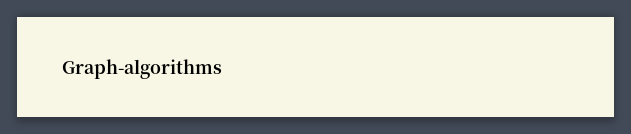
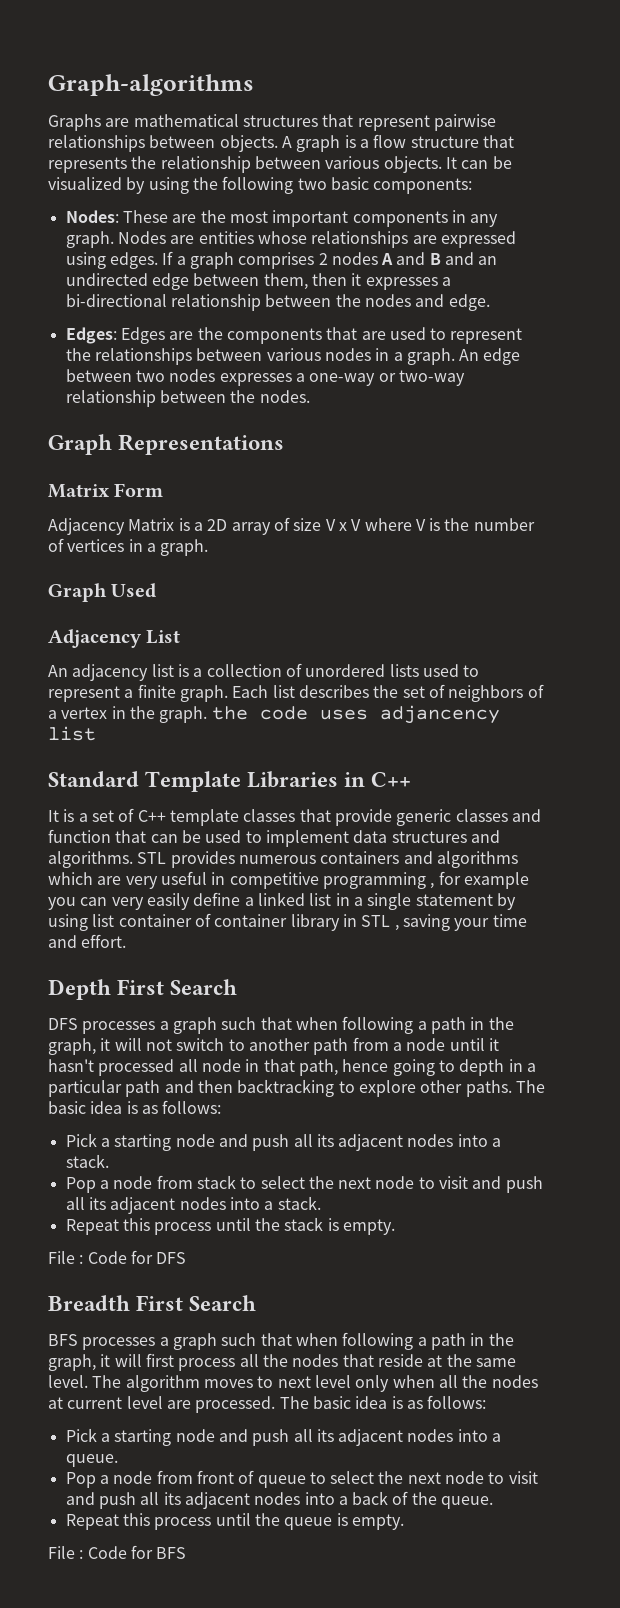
+ Graphs are mathematical structures that represent pairwise relationships between objects. A graph is a flow structure that represents the relationship between various objects. It can be visualized by using the following two basic components:
+ Nodes: These are the most important components in any graph. Nodes are entities whose relationships are expressed using edges. If a graph comprises 2 nodes A and B and an undirected edge between them, then it expresses a bi-directional relationship between the nodes and edge.
+ Edges: Edges are the components that are used to represent the relationships between various nodes in a graph. An edge between two nodes expresses a one-way or two-way relationship between the nodes.
+ Graph Representations
+ Matrix Form
+ Adjacency Matrix is a 2D array of size V x V where V is the number of vertices in a graph.
+ Graph Used
+ Adjacency List
+ An adjacency list is a collection of unordered lists used to represent a finite graph. Each list describes the set of neighbors of a vertex in the graph. the code uses adjancency list
+ Standard Template Libraries in C++
+ It is a set of C++ template classes that provide generic classes and function that can be used to implement data structures and algorithms. STL provides numerous containers and algorithms which are very useful in competitive programming , for example you can very easily define a linked list in a single statement by using list container of container library in STL , saving your time and effort.
+ Depth First Search
+ DFS processes a graph such that when following a path in the graph, it will not switch to another path from a node until it hasn't processed all node in that path, hence going to depth in a particular path and then backtracking to explore other paths. The basic idea is as follows:
+ Pick a starting node and push all its adjacent nodes into a stack.
+ Pop a node from stack to select the next node to visit and push all its adjacent nodes into a stack.
+ Repeat this process until the stack is empty.
+ File : Code for DFS
+ Breadth First Search
+ BFS processes a graph such that when following a path in the graph, it will first process all the nodes that reside at the same level. The algorithm moves to next level only when all the nodes at current level are processed. The basic idea is as follows:
+ Pick a starting node and push all its adjacent nodes into a queue.
+ Pop a node from front of queue to select the next node to visit and push all its adjacent nodes into a back of the queue.
+ Repeat this process until the queue is empty.
+ File : Code for BFS

